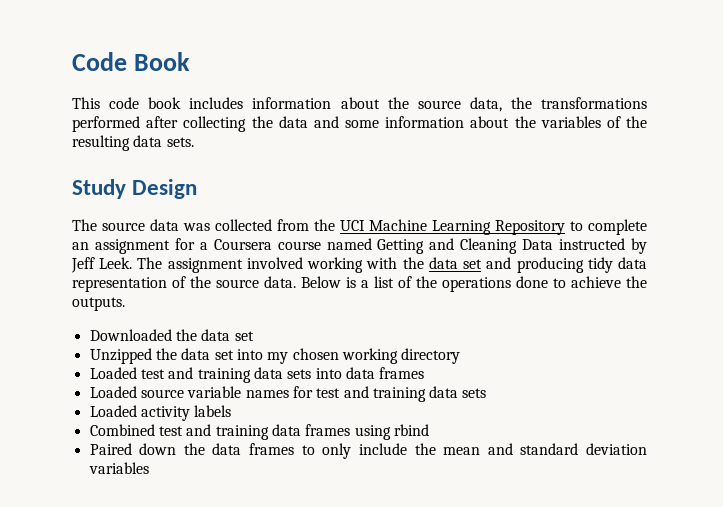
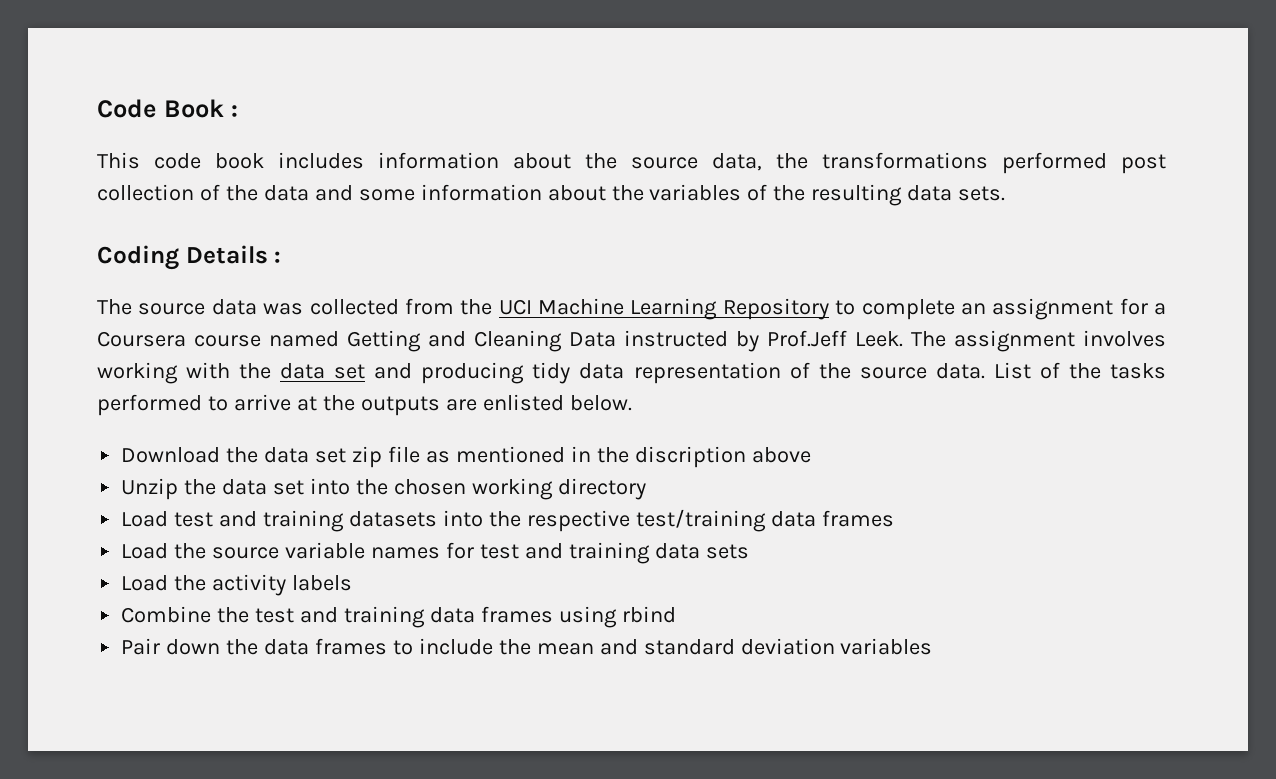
- Code Book
+ Code Book :
- This code book includes information about the source data, the transformations performed after collecting the data and some information about the variables of the resulting data sets.
+ This code book includes information about the source data, the transformations performed post collection of the data and some information about the variables of the resulting data sets.
- Study Design
+ Coding Details :
- The source data was collected from the UCI Machine Learning Repository to complete an assignment for a Coursera course named Getting and Cleaning Data instructed by Jeff Leek.
+ The source data was collected from the UCI Machine Learning Repository to complete an assignment for a Coursera course named Getting and Cleaning Data instructed by Prof.Jeff Leek.
- The assignment involved working with the data set and producing tidy data representation of the source data.
+ The assignment involves working with the data set and producing tidy data representation of the source data.
- Below is a list of the operations done to achieve the outputs.
- Downloaded the data set
- Unzipped the data set into my chosen working directory
+ List of the tasks performed to arrive at the outputs are enlisted below.
+ Download the data set zip file as mentioned in the discription above
+ Unzip the data set into the chosen working directory
- Loaded test and training data sets into data frames
+ Load test and training datasets into the respective test/training data frames
- Loaded source variable names for test and training data sets
+ Load the source variable names for test and training data sets
- Loaded activity labels
+ Load the activity labels
- Combined test and training data frames using rbind
+ Combine the test and training data frames using rbind
- Paired down the data frames to only include the mean and standard deviation variables
+ Pair down the data frames to include the mean and standard deviation variables

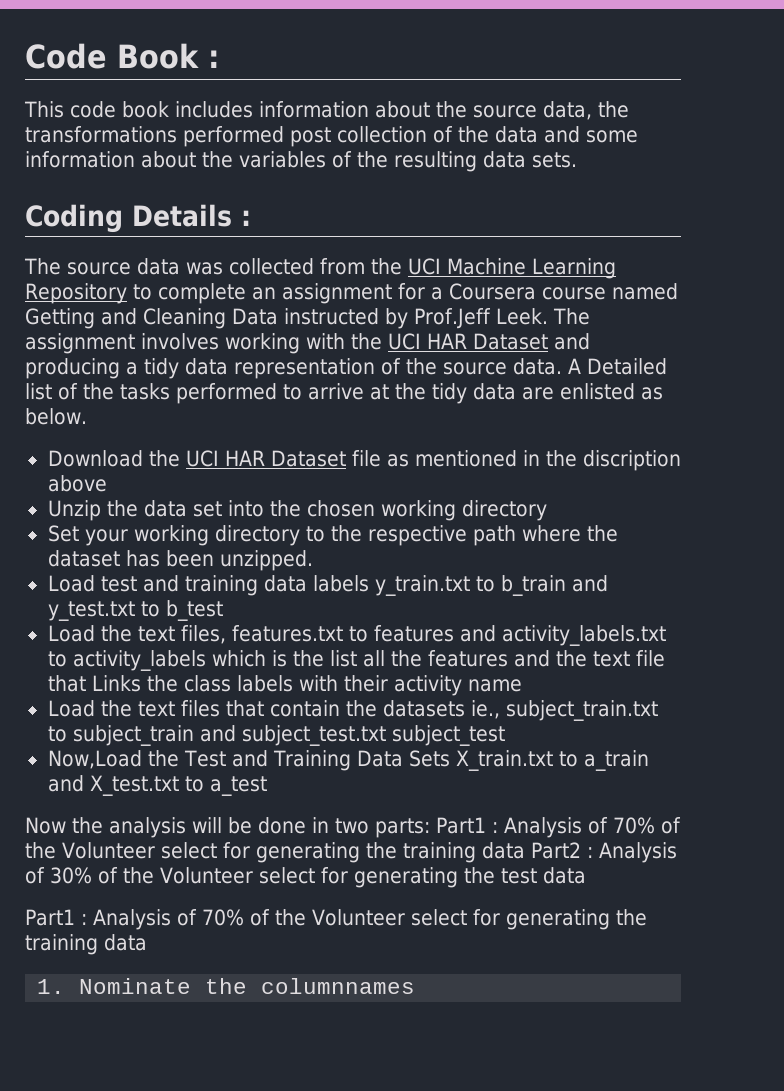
- The assignment involves working with the data set and producing tidy data representation of the source data.
+ The assignment involves working with the UCI HAR Dataset and producing a tidy data representation of the source data.
- List of the tasks performed to arrive at the outputs are enlisted below.
+ A Detailed list of the tasks performed to arrive at the tidy data are enlisted as below.
- Download the data set zip file as mentioned in the discription above
+ Download the UCI HAR Dataset file as mentioned in the discription above
- Load test and training datasets into the respective test/training data frames
- Load the source variable names for test and training data sets
- Load the activity labels
- Combine the test and training data frames using rbind
- Pair down the data frames to include the mean and standard deviation variables
+ Set your working directory to the respective path where the dataset has been unzipped.
+ Load test and training data labels y_train.txt to b_train and y_test.txt to b_test
+ Load the text files, features.txt to features and activity_labels.txt to activity_labels which is the list all the features and the text file that Links the class labels with their activity name
+ Load the text files that contain the datasets ie., subject_train.txt to subject_train and subject_test.txt subject_test
+ Now,Load the Test and Training Data Sets X_train.txt to a_train and X_test.txt to a_test
+ Now the analysis will be done in two parts: Part1 : Analysis of 70% of the Volunteer select for generating the training data Part2 : Analysis of 30% of the Volunteer select for generating the test data
+ Part1 : Analysis of 70% of the Volunteer select for generating the training data
+ 1. Nominate the columnnames

